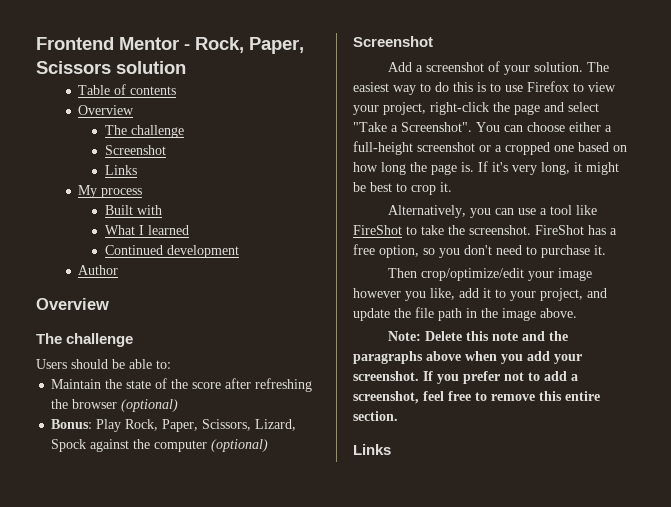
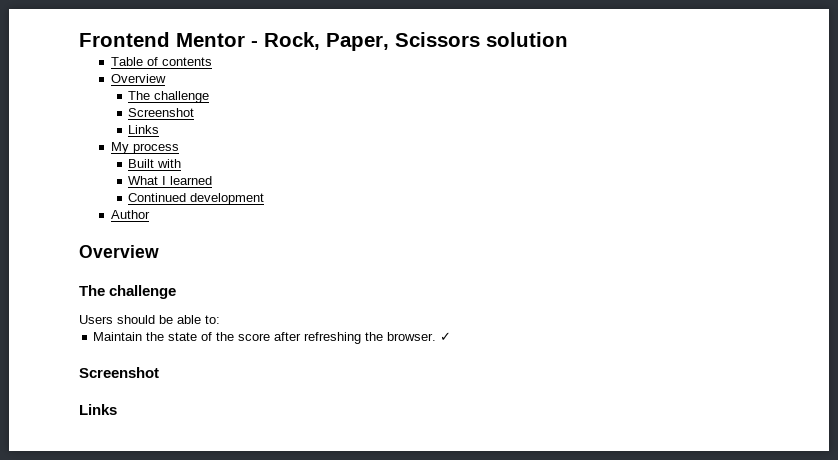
- Maintain the state of the score after refreshing the browser (optional)
- Bonus: Play Rock, Paper, Scissors, Lizard, Spock against the computer (optional)
+ Maintain the state of the score after refreshing the browser. ✓
  Screenshot
- Add a screenshot of your solution. The easiest way to do this is to use Firefox to view your project, right-click the page and select "Take a Screenshot". You can choose either a full-height screenshot or a cropped one based on how long the page is. If it's very long, it might be best to crop it.
- Alternatively, you can use a tool like FireShot to take the screenshot. FireShot has a free option, so you don't need to purchase it.
- Then crop/optimize/edit your image however you like, add it to your project, and update the file path in the image above.
- Note: Delete this note and the paragraphs above when you add your screenshot. If you prefer not to add a screenshot, feel free to remove this entire section.

